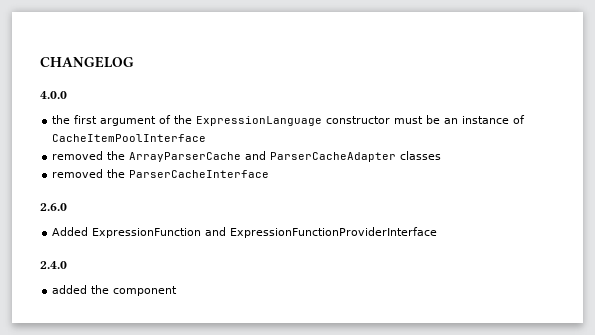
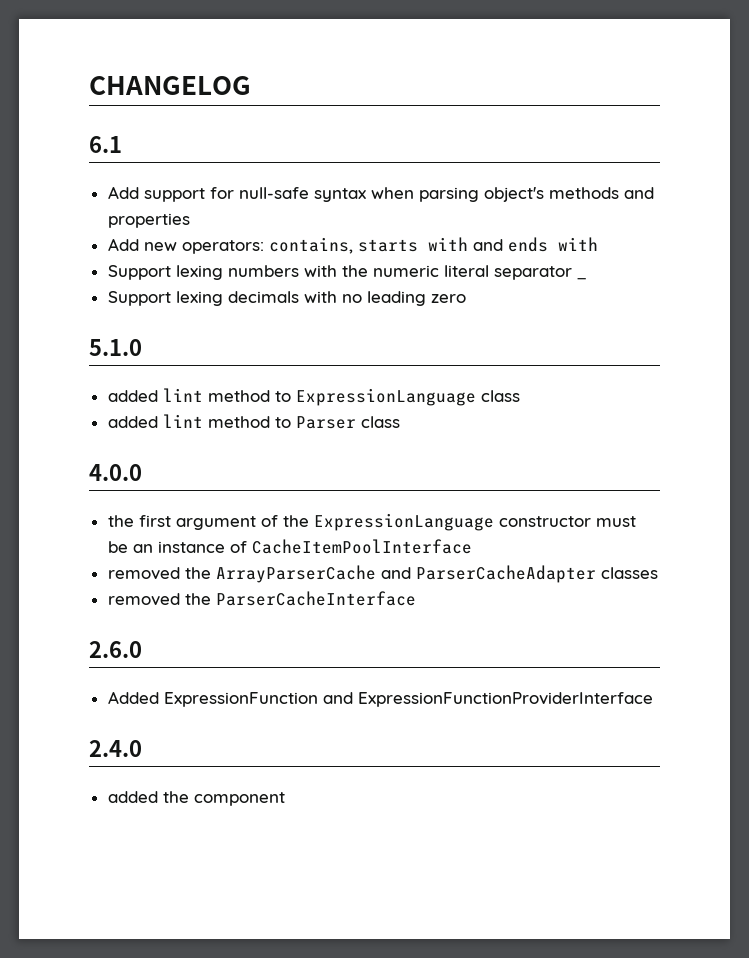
+ 6.1
+ Add support for null-safe syntax when parsing object's methods and properties
+ Add new operators: contains, starts with and ends with
+ Support lexing numbers with the numeric literal separator _
+ Support lexing decimals with no leading zero
+ 5.1.0
+ added lint method to ExpressionLanguage class
+ added lint method to Parser class

